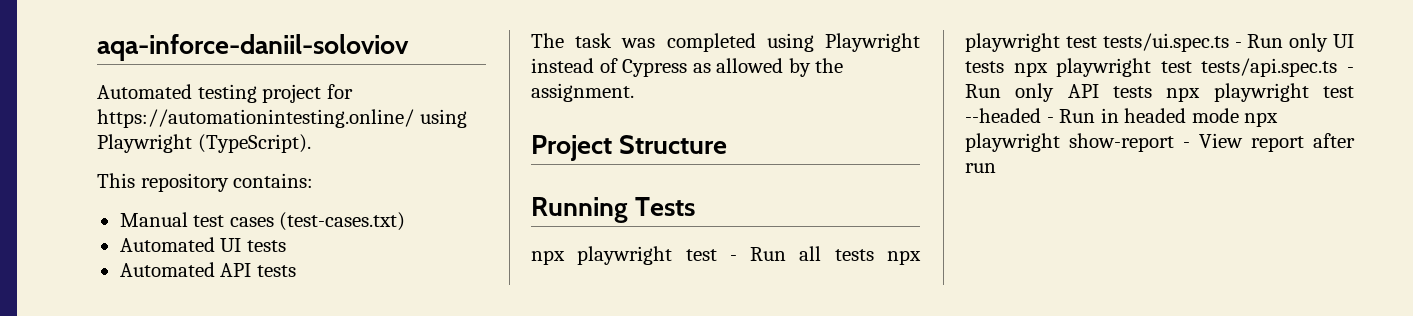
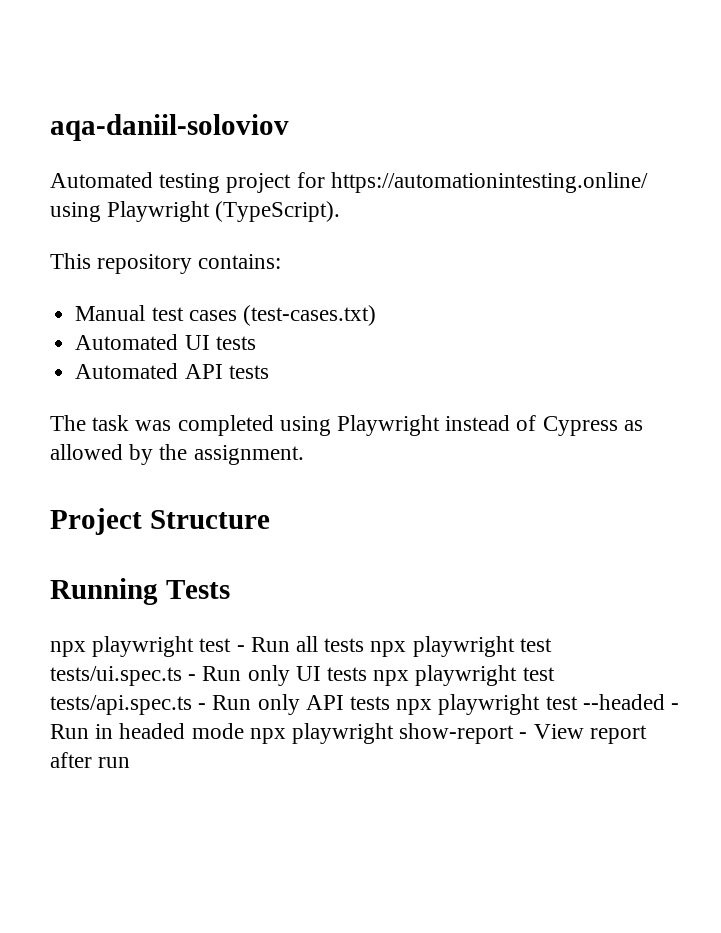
- aqa-inforce-daniil-soloviov
+ aqa-daniil-soloviov

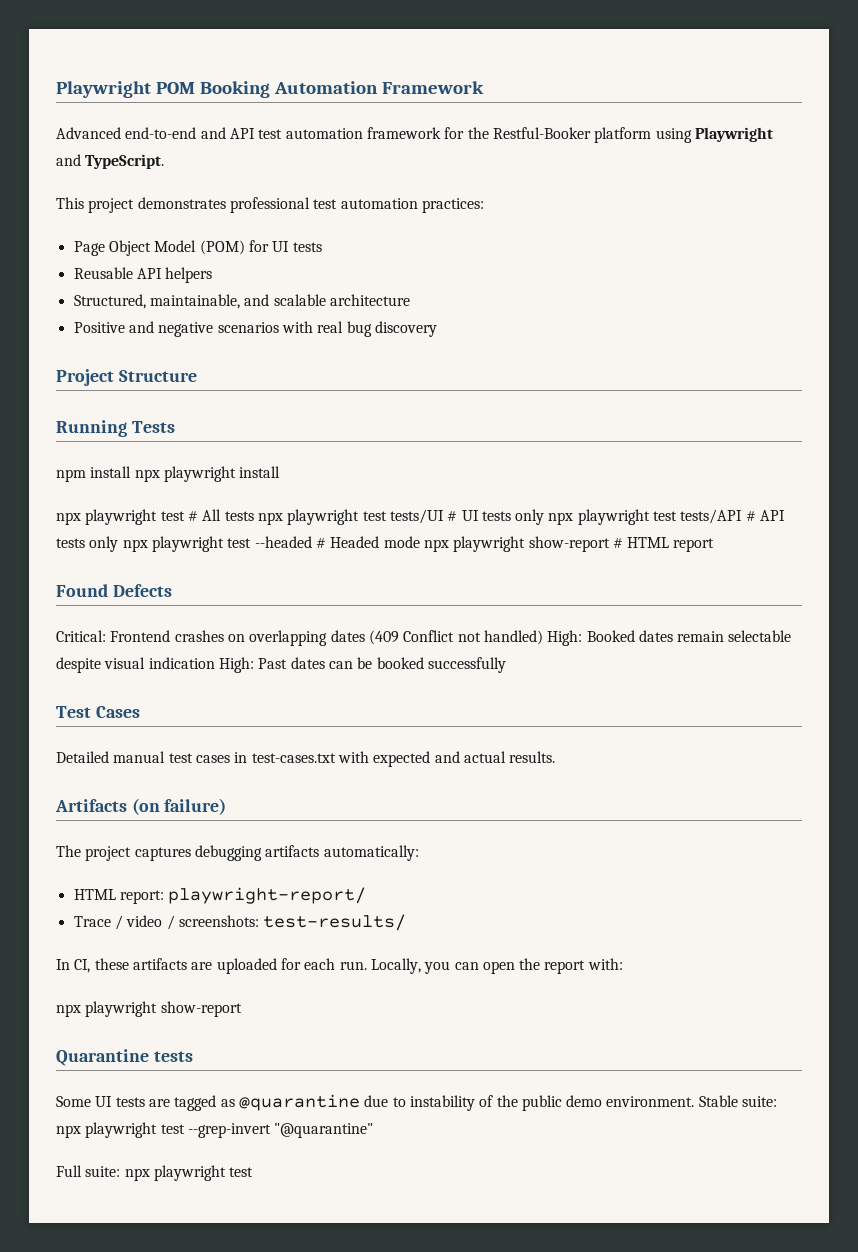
- aqa-daniil-soloviov
- Automated testing project for https://automationintesting.online/ using Playwright (TypeScript).
- This repository contains:
- Manual test cases (test-cases.txt)
- Automated UI tests
- Automated API tests
- The task was completed using Playwright instead of Cypress as allowed by the assignment.
+ Playwright POM Booking Automation Framework
+ Advanced end-to-end and API test automation framework for the Restful-Booker platform using Playwright and TypeScript.
+ This project demonstrates professional test automation practices:
+ Page Object Model (POM) for UI tests
+ Reusable API helpers
+ Structured, maintainable, and scalable architecture
+ Positive and negative scenarios with real bug discovery
- npx playwright test - Run all tests npx playwright test tests/ui.spec.ts - Run only UI tests npx playwright test tests/api.spec.ts - Run only API tests npx playwright test --headed - Run in headed mode npx playwright show-report - View report after run
+ npm install npx playwright install
+ npx playwright test # All tests npx playwright test tests/UI # UI tests only npx playwright test tests/API # API tests only npx playwright test --headed # Headed mode npx playwright show-report # HTML report
+ Found Defects
+ Critical: Frontend crashes on overlapping dates (409 Conflict not handled) High: Booked dates remain selectable despite visual indication High: Past dates can be booked successfully
+ Test Cases
+ Detailed manual test cases in test-cases.txt with expected and actual results.
+ Artifacts (on failure)
+ The project captures debugging artifacts automatically:
+ HTML report: playwright-report/
+ Trace / video / screenshots: test-results/
+ In CI, these artifacts are uploaded for each run. Locally, you can open the report with:
+ npx playwright show-report
+ Quarantine tests
+ Some UI tests are tagged as @quarantine due to instability of the public demo environment. Stable suite: npx playwright test --grep-invert "@quarantine"
+ Full suite: npx playwright test

